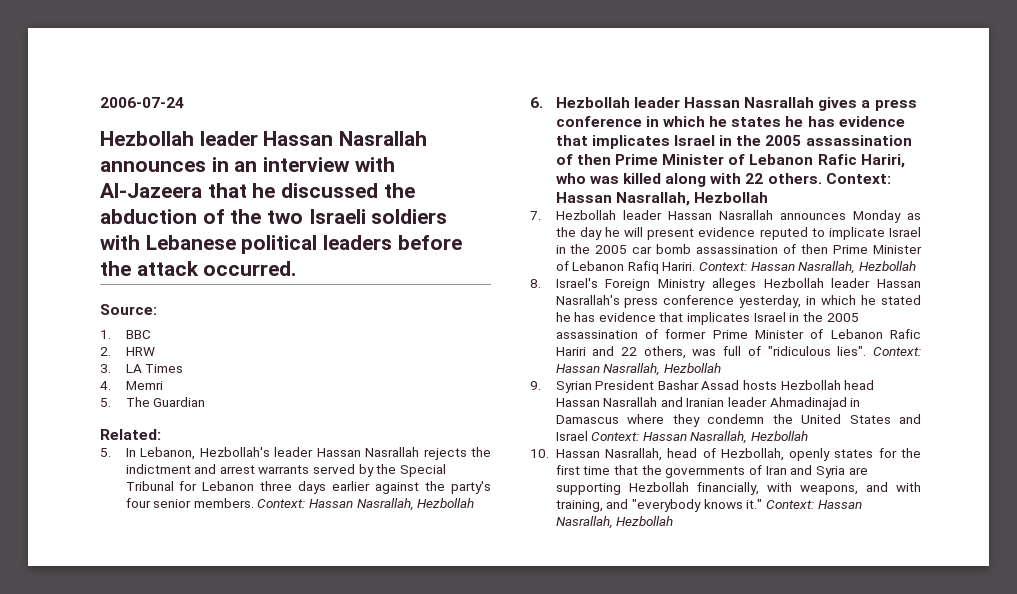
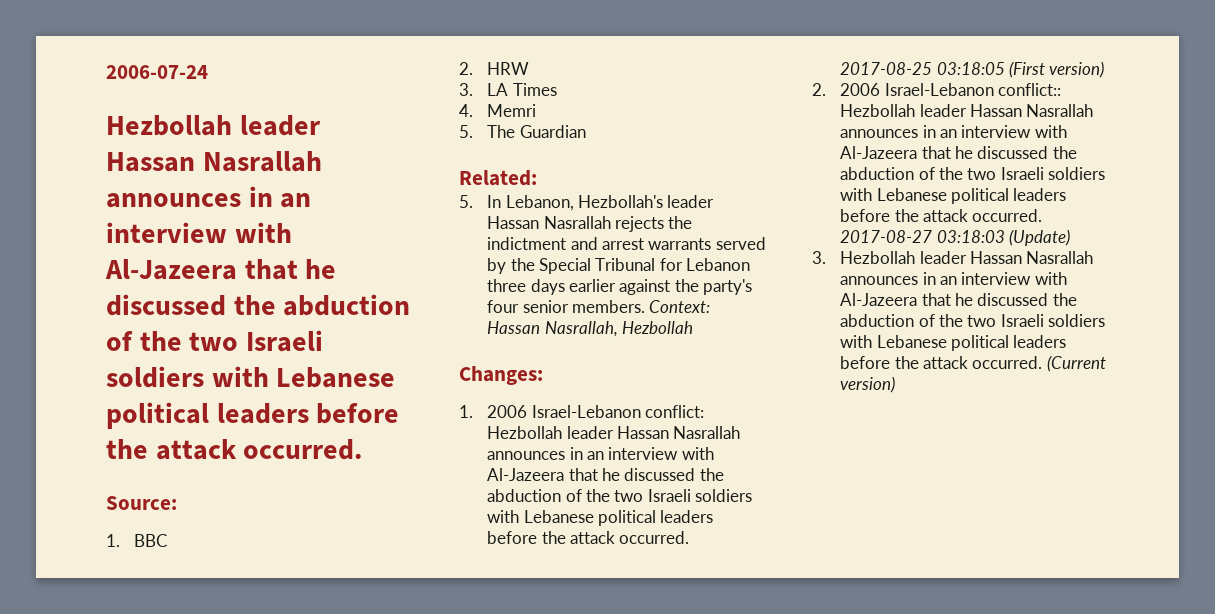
- 6. Hezbollah leader Hassan Nasrallah gives a press conference in which he states he has evidence that implicates Israel in the 2005 assassination of then Prime Minister of Lebanon Rafic Hariri, who was killed along with 22 others. Context: Hassan Nasrallah, Hezbollah
- 7. Hezbollah leader Hassan Nasrallah announces Monday as the day he will present evidence reputed to implicate Israel in the 2005 car bomb assassination of then Prime Minister of Lebanon Rafiq Hariri. Context: Hassan Nasrallah, Hezbollah
- 8. Israel's Foreign Ministry alleges Hezbollah leader Hassan Nasrallah's press conference yesterday, in which he stated he has evidence that implicates Israel in the 2005 assassination of former Prime Minister of Lebanon Rafic Hariri and 22 others, was full of "ridiculous lies". Context: Hassan Nasrallah, Hezbollah
- 9. Syrian President Bashar Assad hosts Hezbollah head Hassan Nasrallah and Iranian leader Ahmadinajad in Damascus where they condemn the United States and Israel Context: Hassan Nasrallah, Hezbollah
- 10. Hassan Nasrallah, head of Hezbollah, openly states for the first time that the governments of Iran and Syria are supporting Hezbollah financially, with weapons, and with training, and "everybody knows it." Context: Hassan Nasrallah, Hezbollah
+ Changes:
+ 1. 2006 Israel-Lebanon conflict: Hezbollah leader Hassan Nasrallah announces in an interview with Al-Jazeera that he discussed the abduction of the two Israeli soldiers with Lebanese political leaders before the attack occurred. 2017-08-25 03:18:05 (First version)
+ 2. 2006 Israel-Lebanon conflict:: Hezbollah leader Hassan Nasrallah announces in an interview with Al-Jazeera that he discussed the abduction of the two Israeli soldiers with Lebanese political leaders before the attack occurred. 2017-08-27 03:18:03 (Update)
+ 3. Hezbollah leader Hassan Nasrallah announces in an interview with Al-Jazeera that he discussed the abduction of the two Israeli soldiers with Lebanese political leaders before the attack occurred. (Current version)

